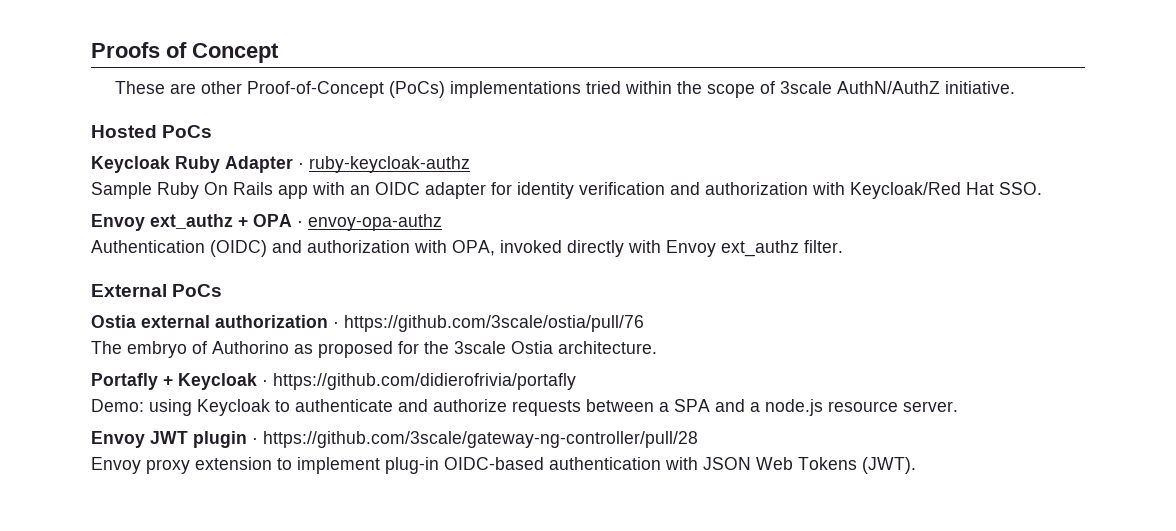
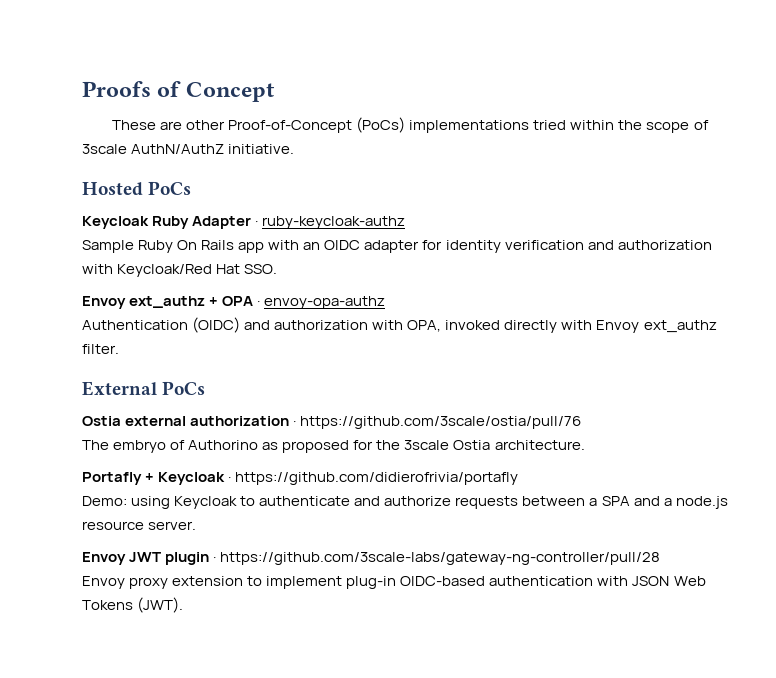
- Envoy JWT plugin · https://github.com/3scale/gateway-ng-controller/pull/28
+ Envoy JWT plugin · https://github.com/3scale-labs/gateway-ng-controller/pull/28

